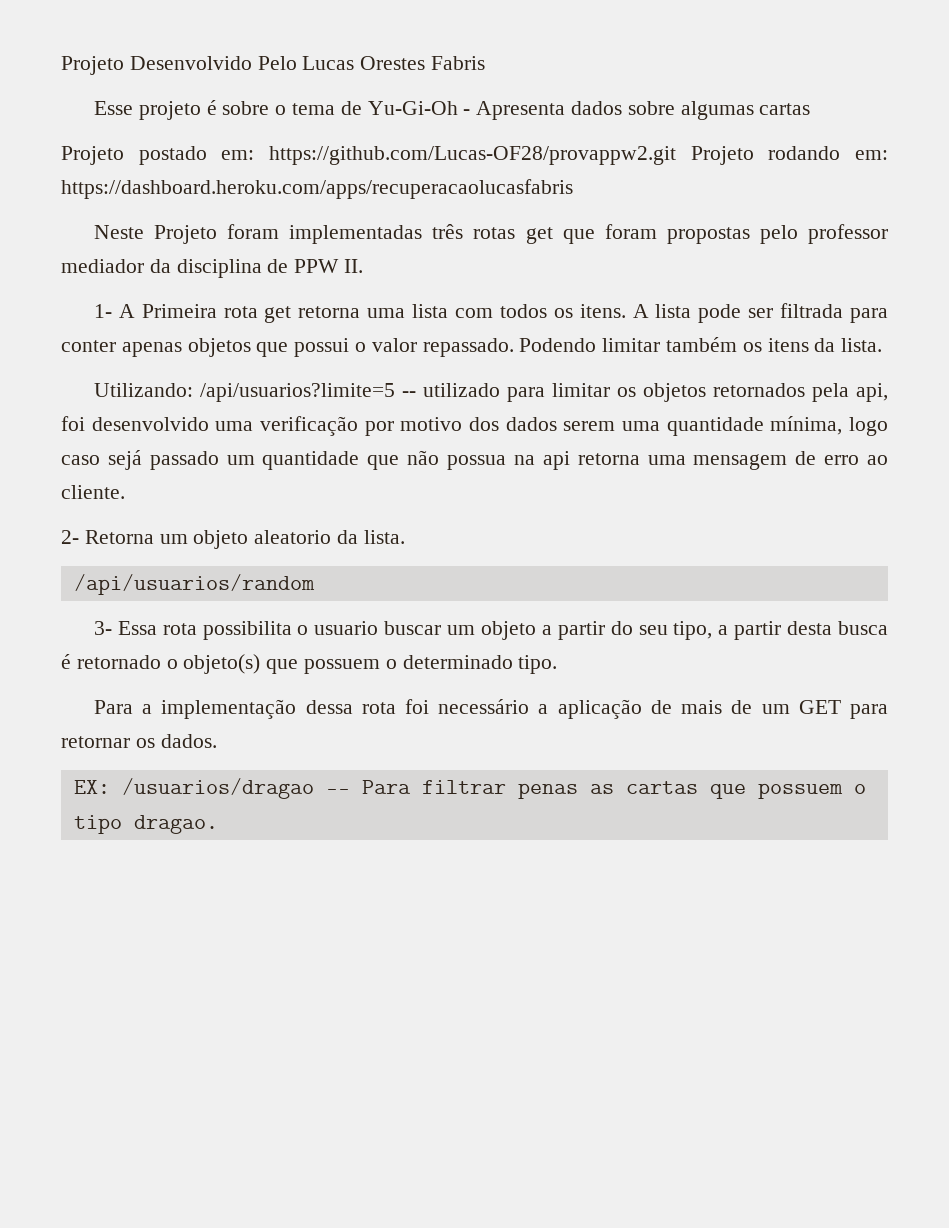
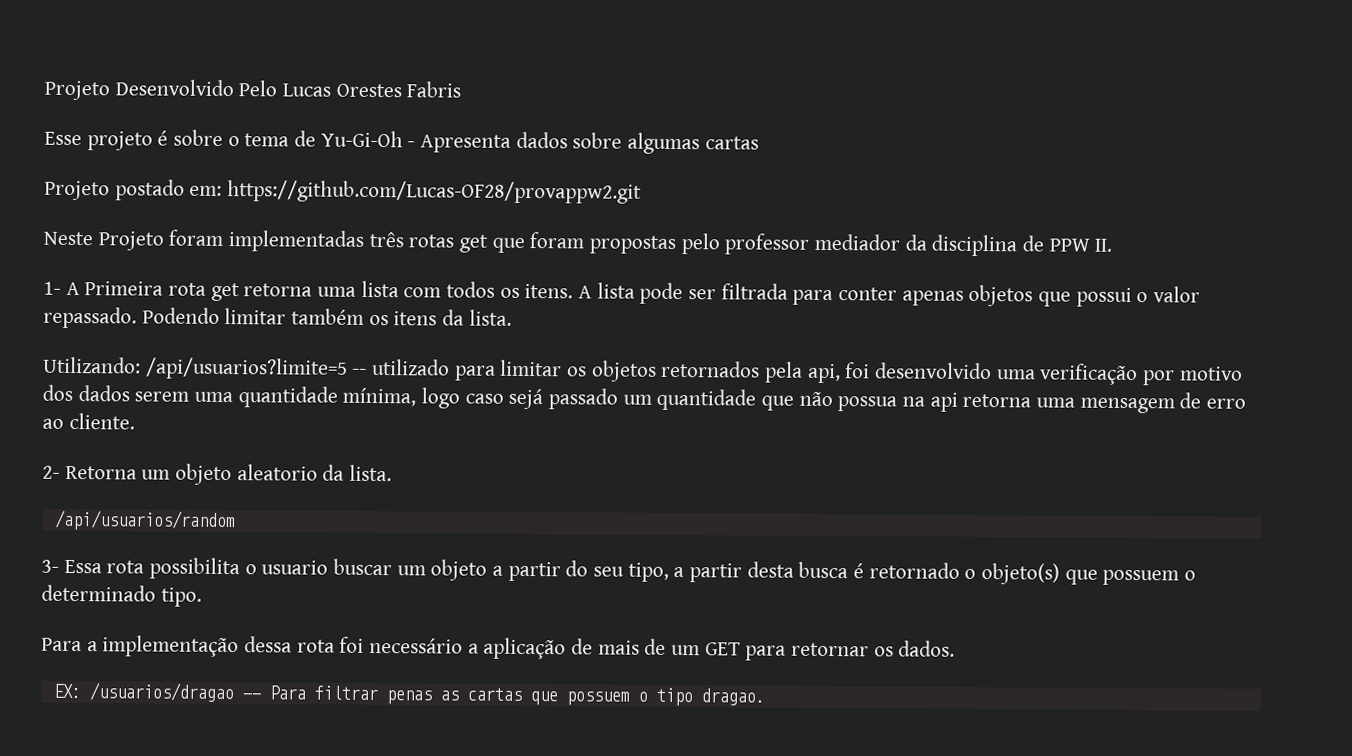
- Projeto postado em: https://github.com/Lucas-OF28/provappw2.git Projeto rodando em: https://dashboard.heroku.com/apps/recuperacaolucasfabris
+ Projeto postado em: https://github.com/Lucas-OF28/provappw2.git

